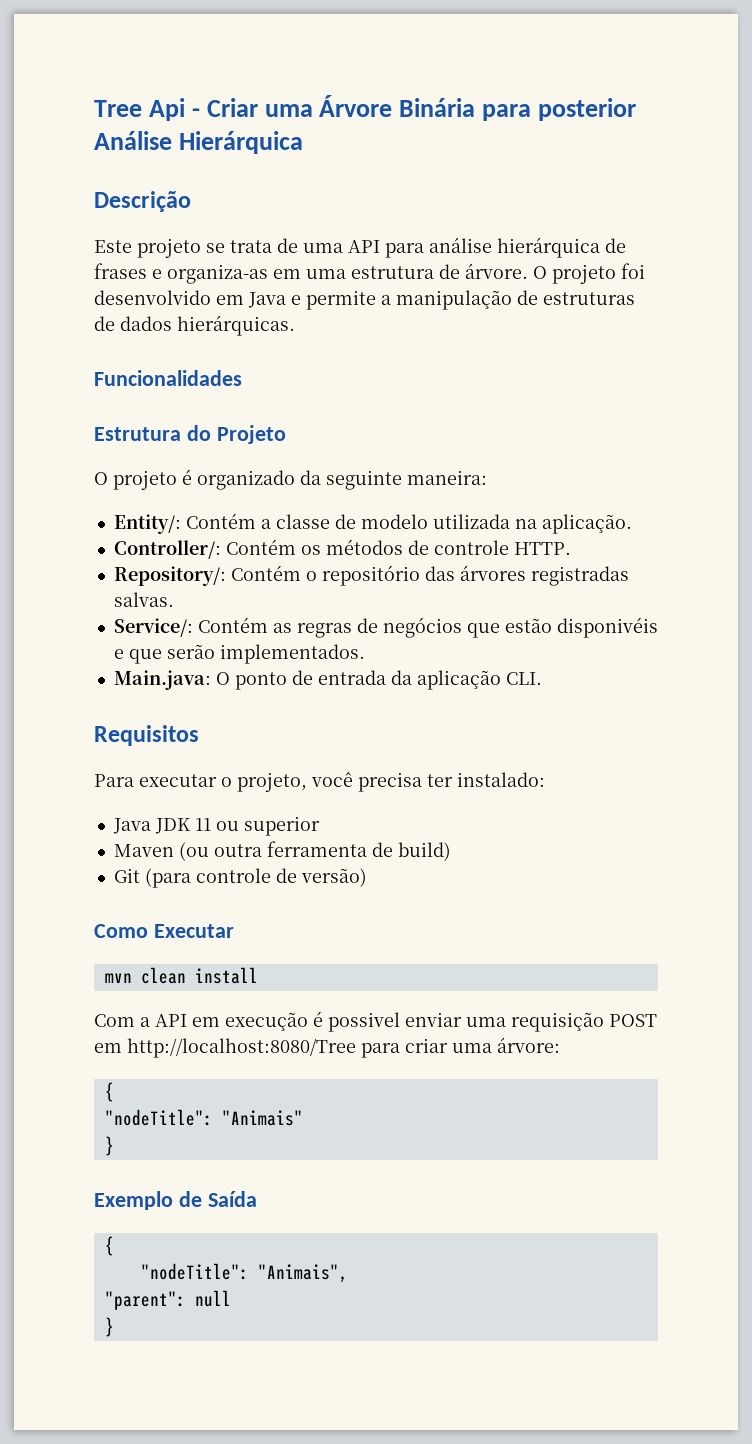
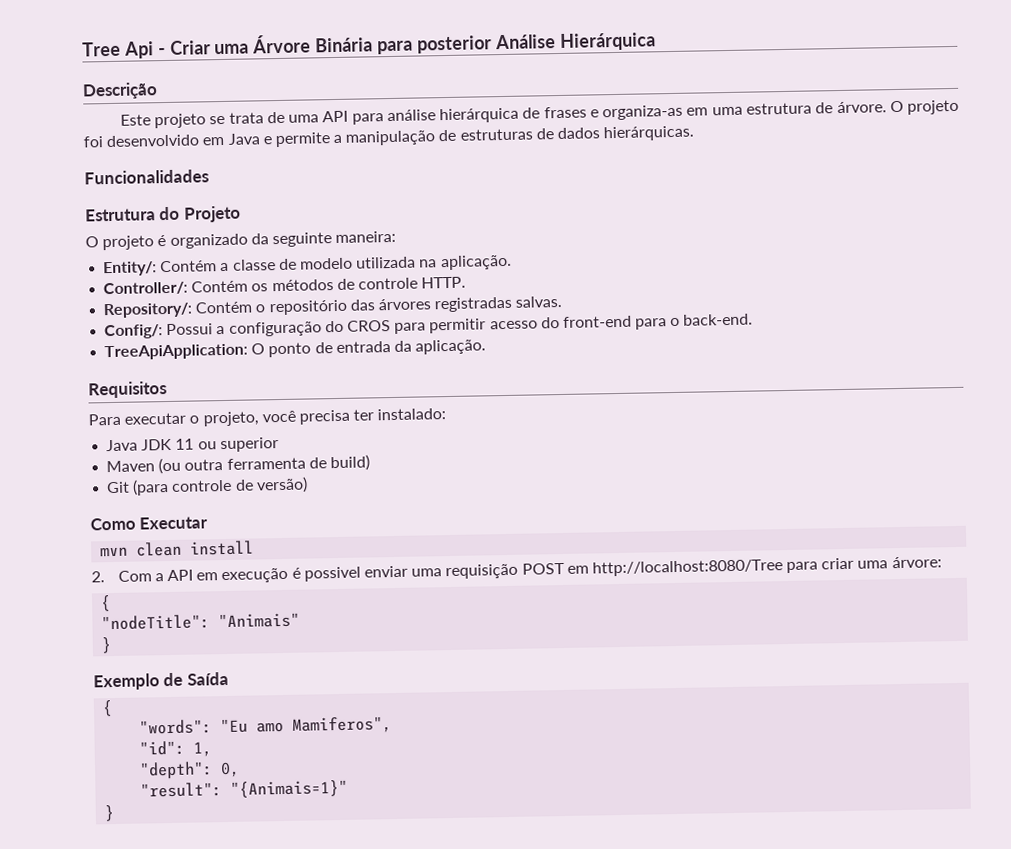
- Service/: Contém as regras de negócios que estão disponivéis e que serão implementados.
- Main.java: O ponto de entrada da aplicação CLI.
+ Config/: Possui a configuração do CROS para permitir acesso do front-end para o back-end.
+ TreeApiApplication: O ponto de entrada da aplicação.
- Com a API em execução é possivel enviar uma requisição POST em http://localhost:8080/Tree para criar uma árvore:
+ 2. Com a API em execução é possivel enviar uma requisição POST em http://localhost:8080/Tree para criar uma árvore:
- "nodeTitle": "Animais",
- "parent": null
+ "words": "Eu amo Mamiferos",
+ "id": 1,
+ "depth": 0,
+ "result": "{Animais=1}"

